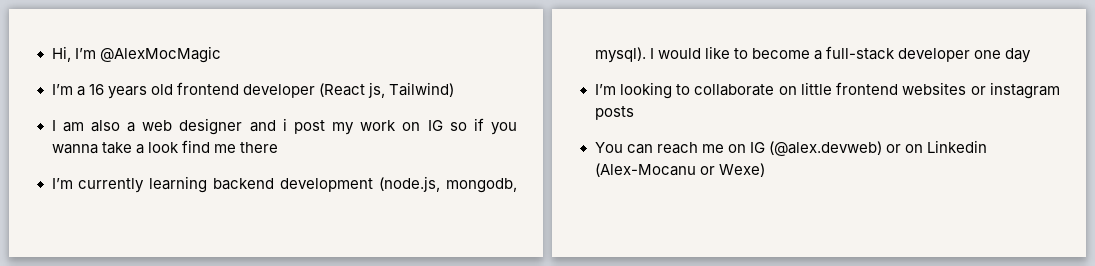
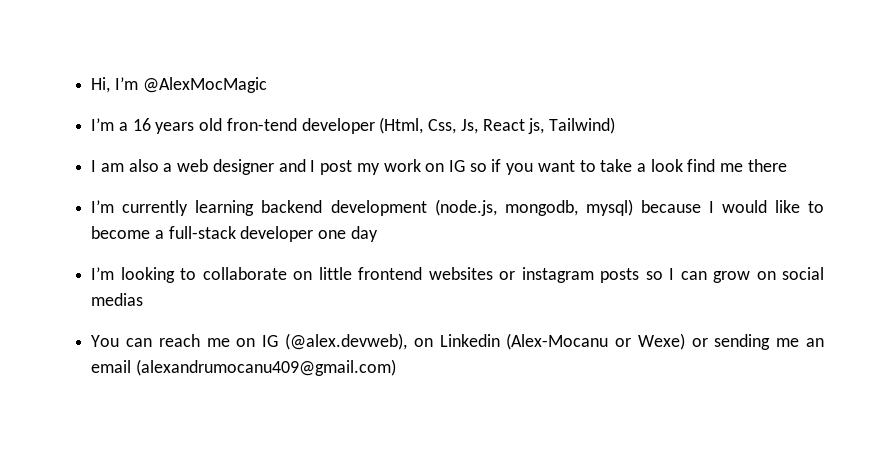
- I’m a 16 years old frontend developer (React js, Tailwind)
+ I’m a 16 years old fron-tend developer (Html, Css, Js, React js, Tailwind)
- I am also a web designer and i post my work on IG so if you wanna take a look find me there
+ I am also a web designer and I post my work on IG so if you want to take a look find me there
- I’m currently learning backend development (node.js, mongodb, mysql). I would like to become a full-stack developer one day
+ I’m currently learning backend development (node.js, mongodb, mysql) because I would like to become a full-stack developer one day
- I’m looking to collaborate on little frontend websites or instagram posts
+ I’m looking to collaborate on little frontend websites or instagram posts so I can grow on social medias
- You can reach me on IG (@alex.devweb) or on Linkedin (Alex-Mocanu or Wexe)
+ You can reach me on IG (@alex.devweb), on Linkedin (Alex-Mocanu or Wexe) or sending me an email (alexandrumocanu409@gmail.com)

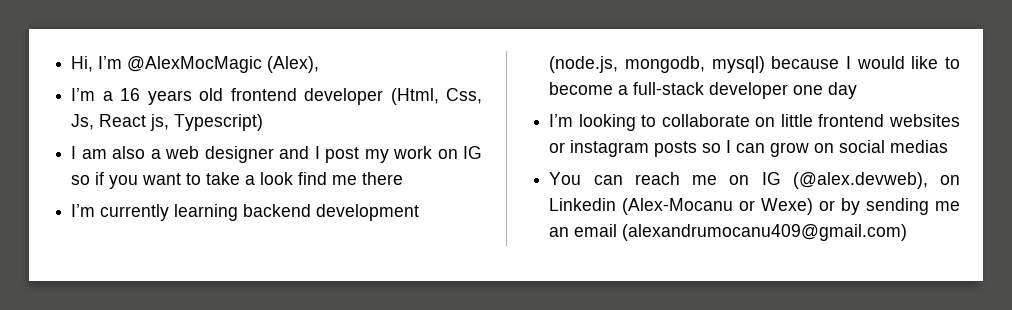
- Hi, I’m @AlexMocMagic
+ Hi, I’m @AlexMocMagic (Alex),
- I’m a 16 years old fron-tend developer (Html, Css, Js, React js, Tailwind)
+ I’m a 16 years old frontend developer (Html, Css, Js, React js, Typescript)
- You can reach me on IG (@alex.devweb), on Linkedin (Alex-Mocanu or Wexe) or sending me an email (alexandrumocanu409@gmail.com)
+ You can reach me on IG (@alex.devweb), on Linkedin (Alex-Mocanu or Wexe) or by sending me an email (alexandrumocanu409@gmail.com)

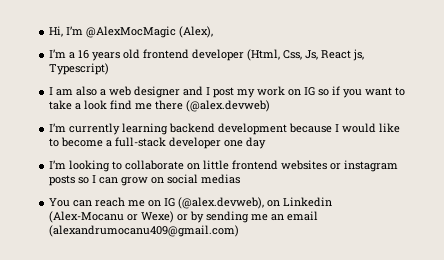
- I am also a web designer and I post my work on IG so if you want to take a look find me there
+ I am also a web designer and I post my work on IG so if you want to take a look find me there (@alex.devweb)
- I’m currently learning backend development (node.js, mongodb, mysql) because I would like to become a full-stack developer one day
+ I’m currently learning backend development because I would like to become a full-stack developer one day

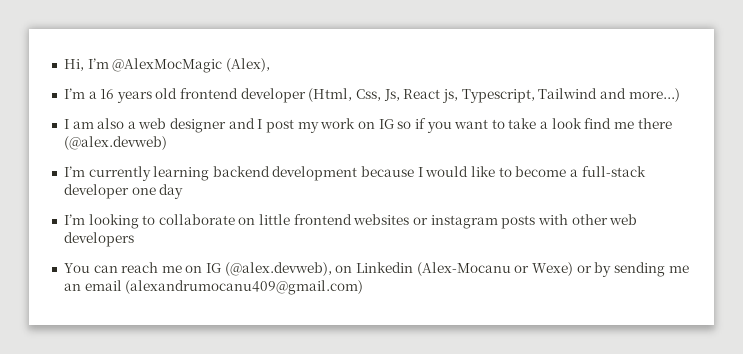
- I’m a 16 years old frontend developer (Html, Css, Js, React js, Typescript)
+ I’m a 16 years old frontend developer (Html, Css, Js, React js, Typescript, Tailwind and more...)
- I’m looking to collaborate on little frontend websites or instagram posts so I can grow on social medias
+ I’m looking to collaborate on little frontend websites or instagram posts with other web developers

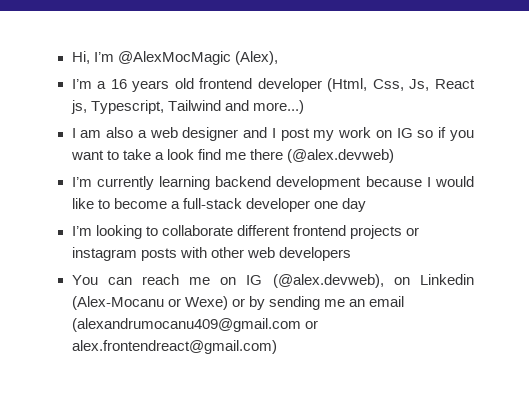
- I’m looking to collaborate on little frontend websites or instagram posts with other web developers
+ I’m looking to collaborate different frontend projects or instagram posts with other web developers
- You can reach me on IG (@alex.devweb), on Linkedin (Alex-Mocanu or Wexe) or by sending me an email (alexandrumocanu409@gmail.com)
+ You can reach me on IG (@alex.devweb), on Linkedin (Alex-Mocanu or Wexe) or by sending me an email (alexandrumocanu409@gmail.com or alex.frontendreact@gmail.com)

